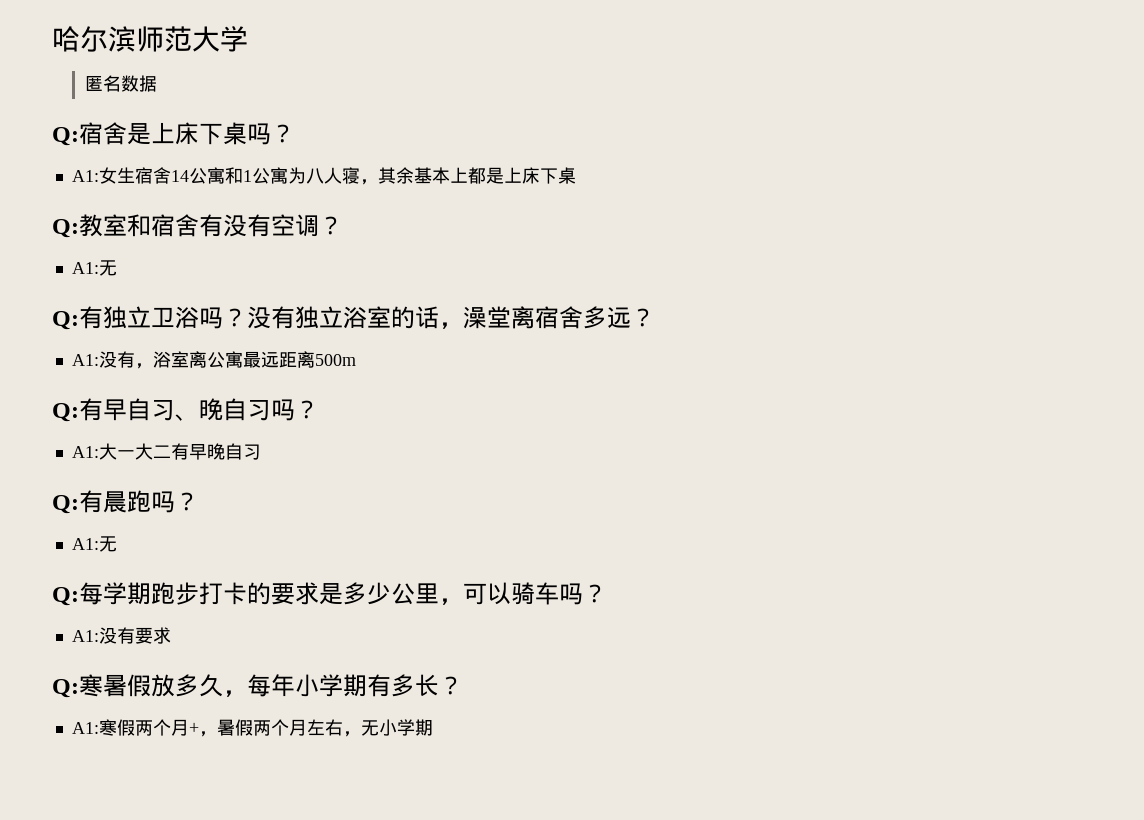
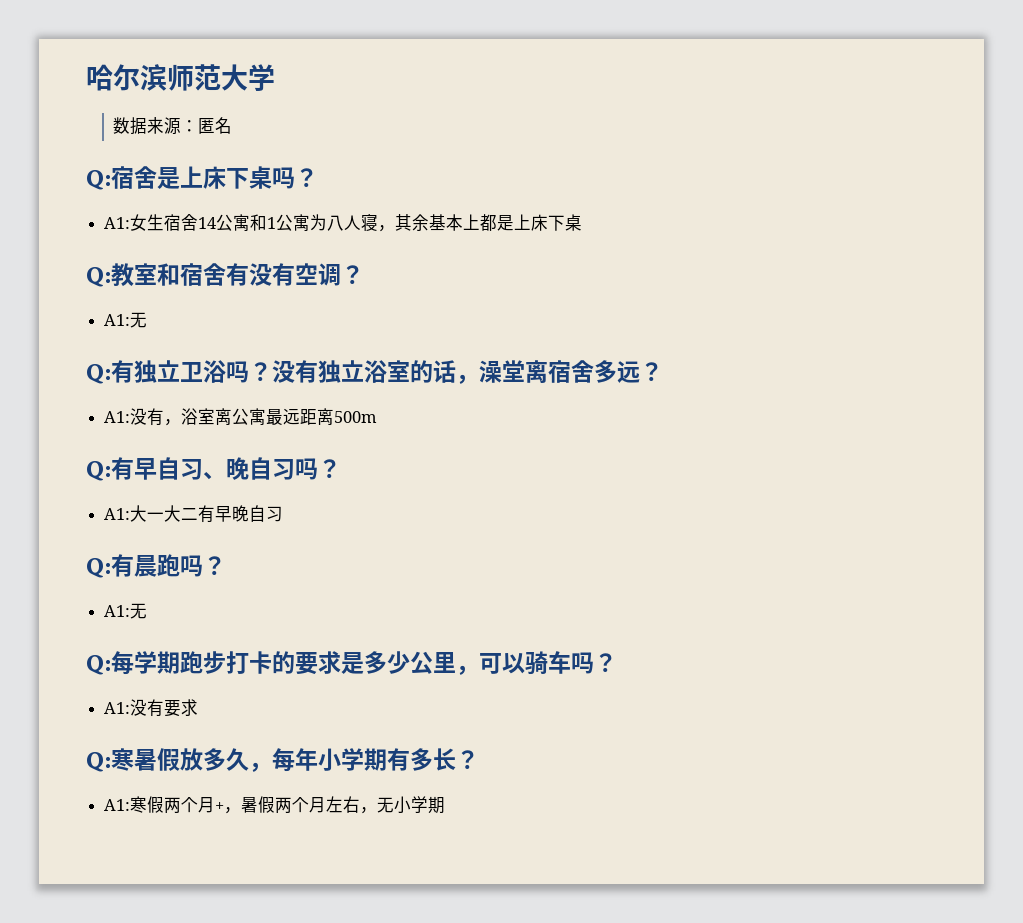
- 匿名数据
+ 数据来源：匿名

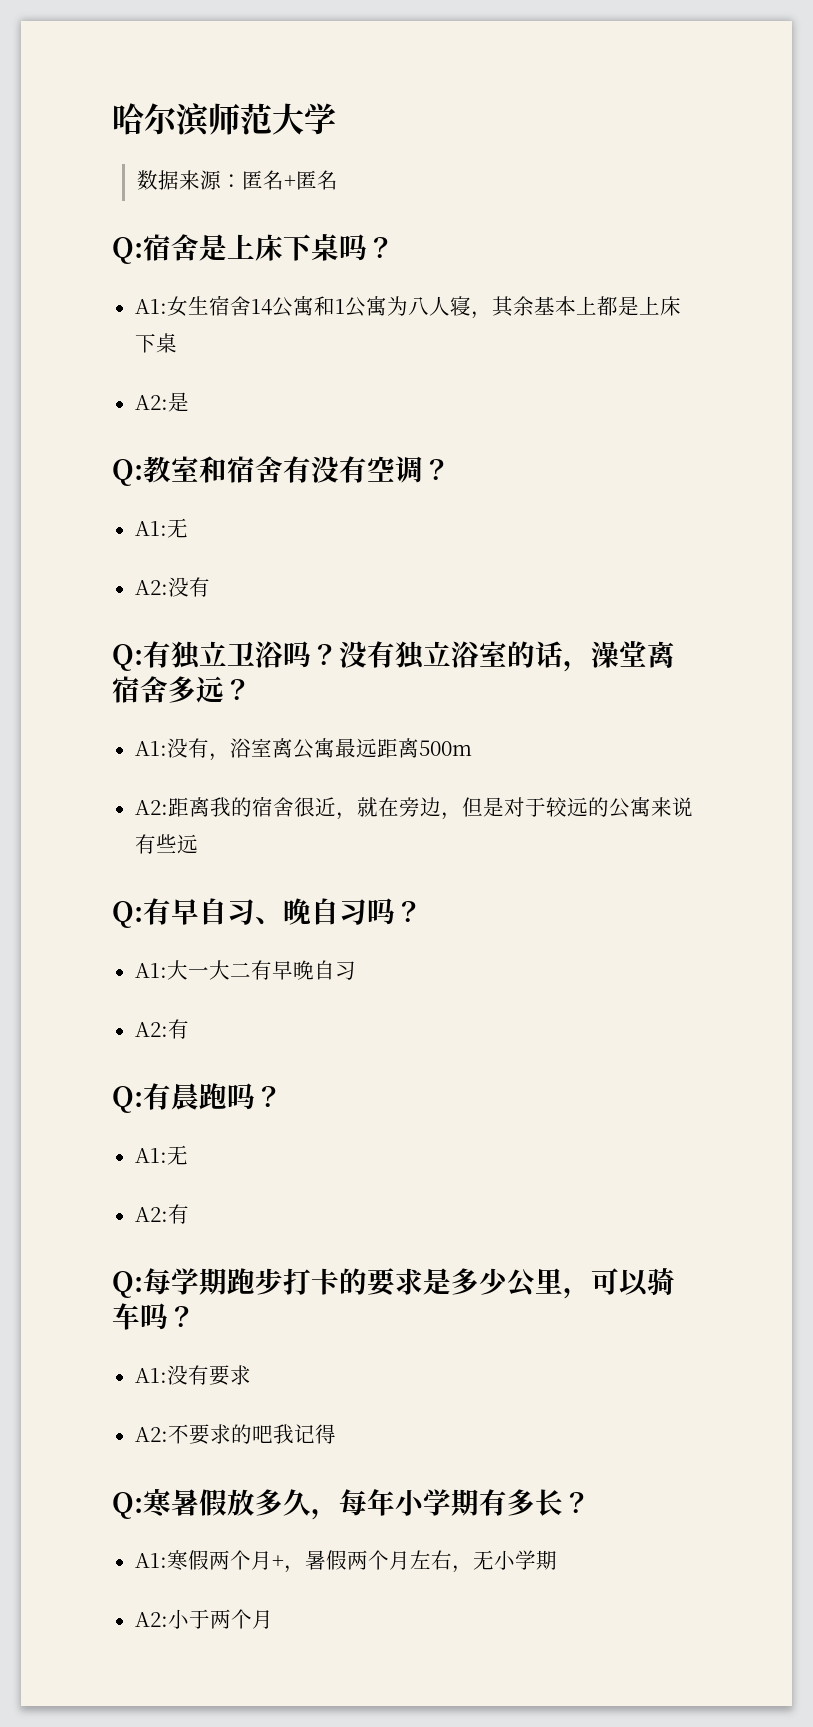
- 数据来源：匿名
+ 数据来源：匿名+匿名
+ A2:是
+ A2:没有
+ A2:距离我的宿舍很近，就在旁边，但是对于较远的公寓来说有些远
  A1:大一大二有早晚自习
+ A2:有
  Q:有晨跑吗？
  A1:无
+ A2:有
+ A2:不要求的吧我记得
+ A2:小于两个月

